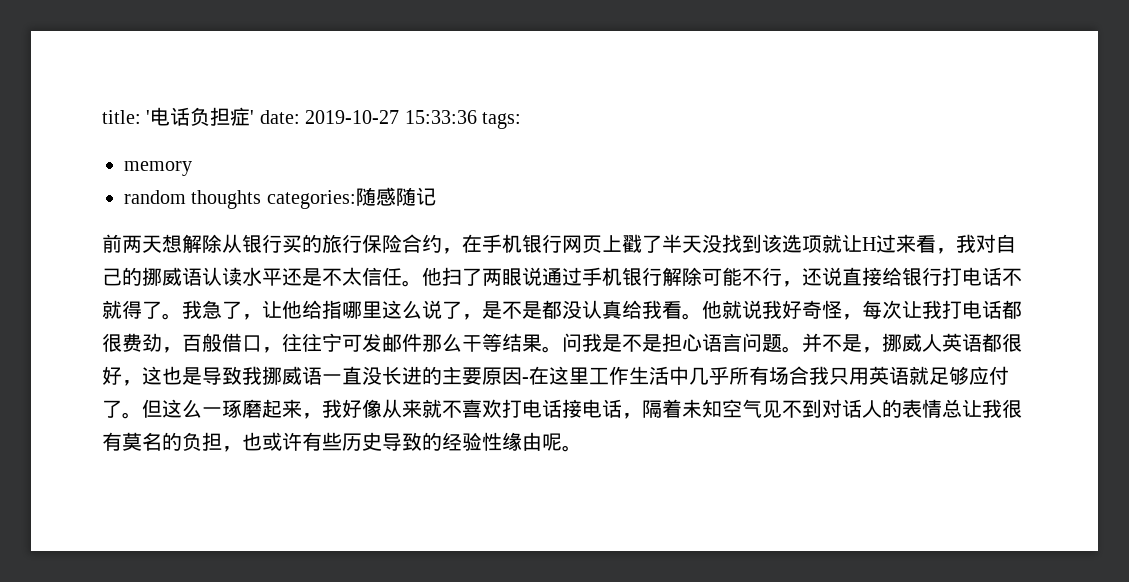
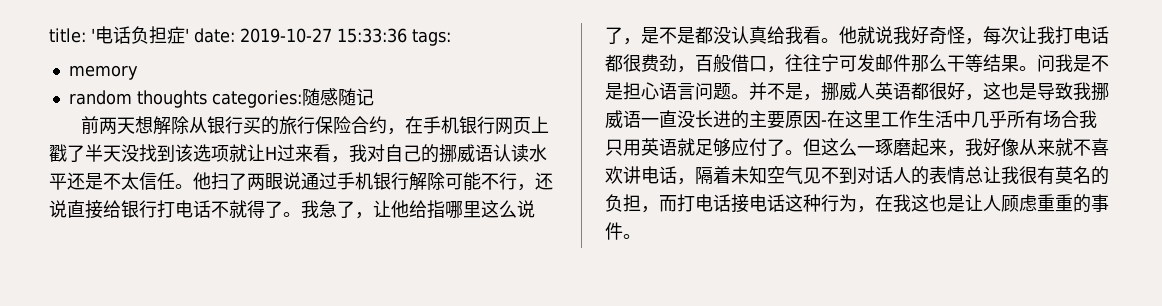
- 但这么一琢磨起来，我好像从来就不喜欢打电话接电话，隔着未知空气见不到对话人的表情总让我很有莫名的负担，也或许有些历史导致的经验性缘由呢。
+ 但这么一琢磨起来，我好像从来就不喜欢讲电话，隔着未知空气见不到对话人的表情总让我很有莫名的负担，而打电话接电话这种行为，在我这也是让人顾虑重重的事件。

